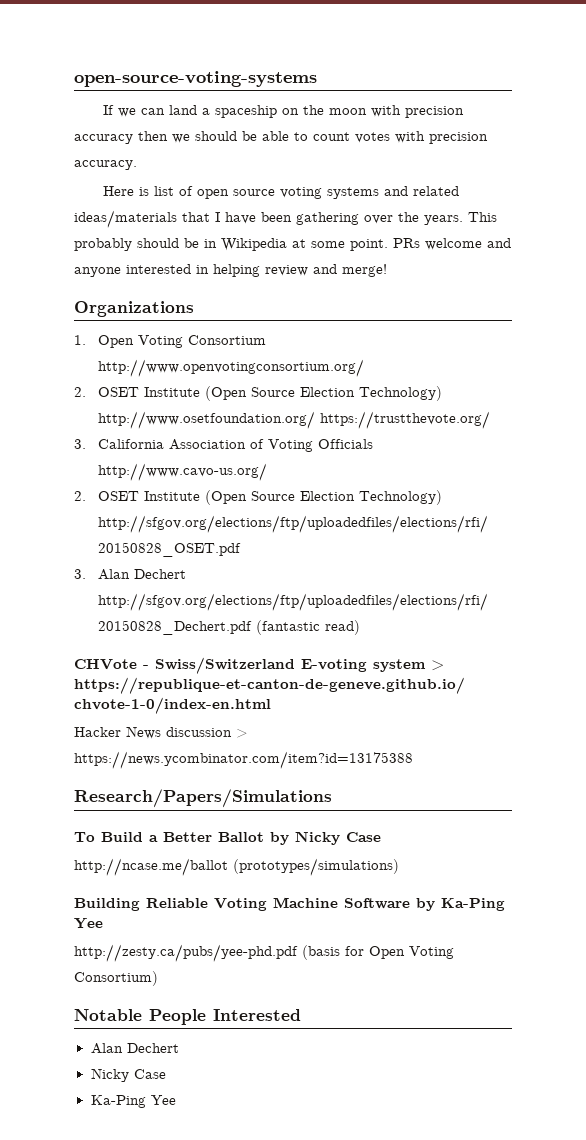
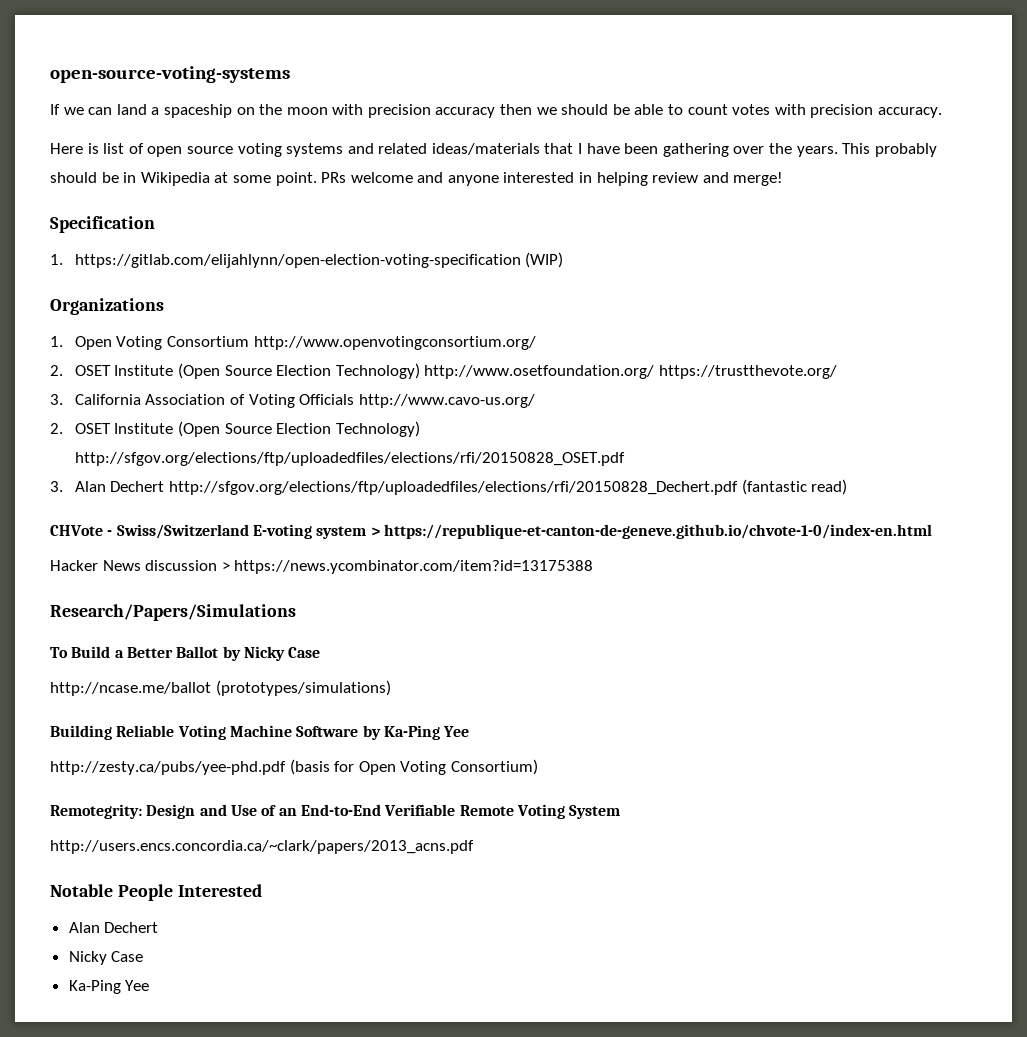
+ Specification
+ 1. https://gitlab.com/elijahlynn/open-election-voting-specification (WIP)
+ Remotegrity: Design and Use of an End-to-End Verifiable Remote Voting System
+ http://users.encs.concordia.ca/~clark/papers/2013_acns.pdf

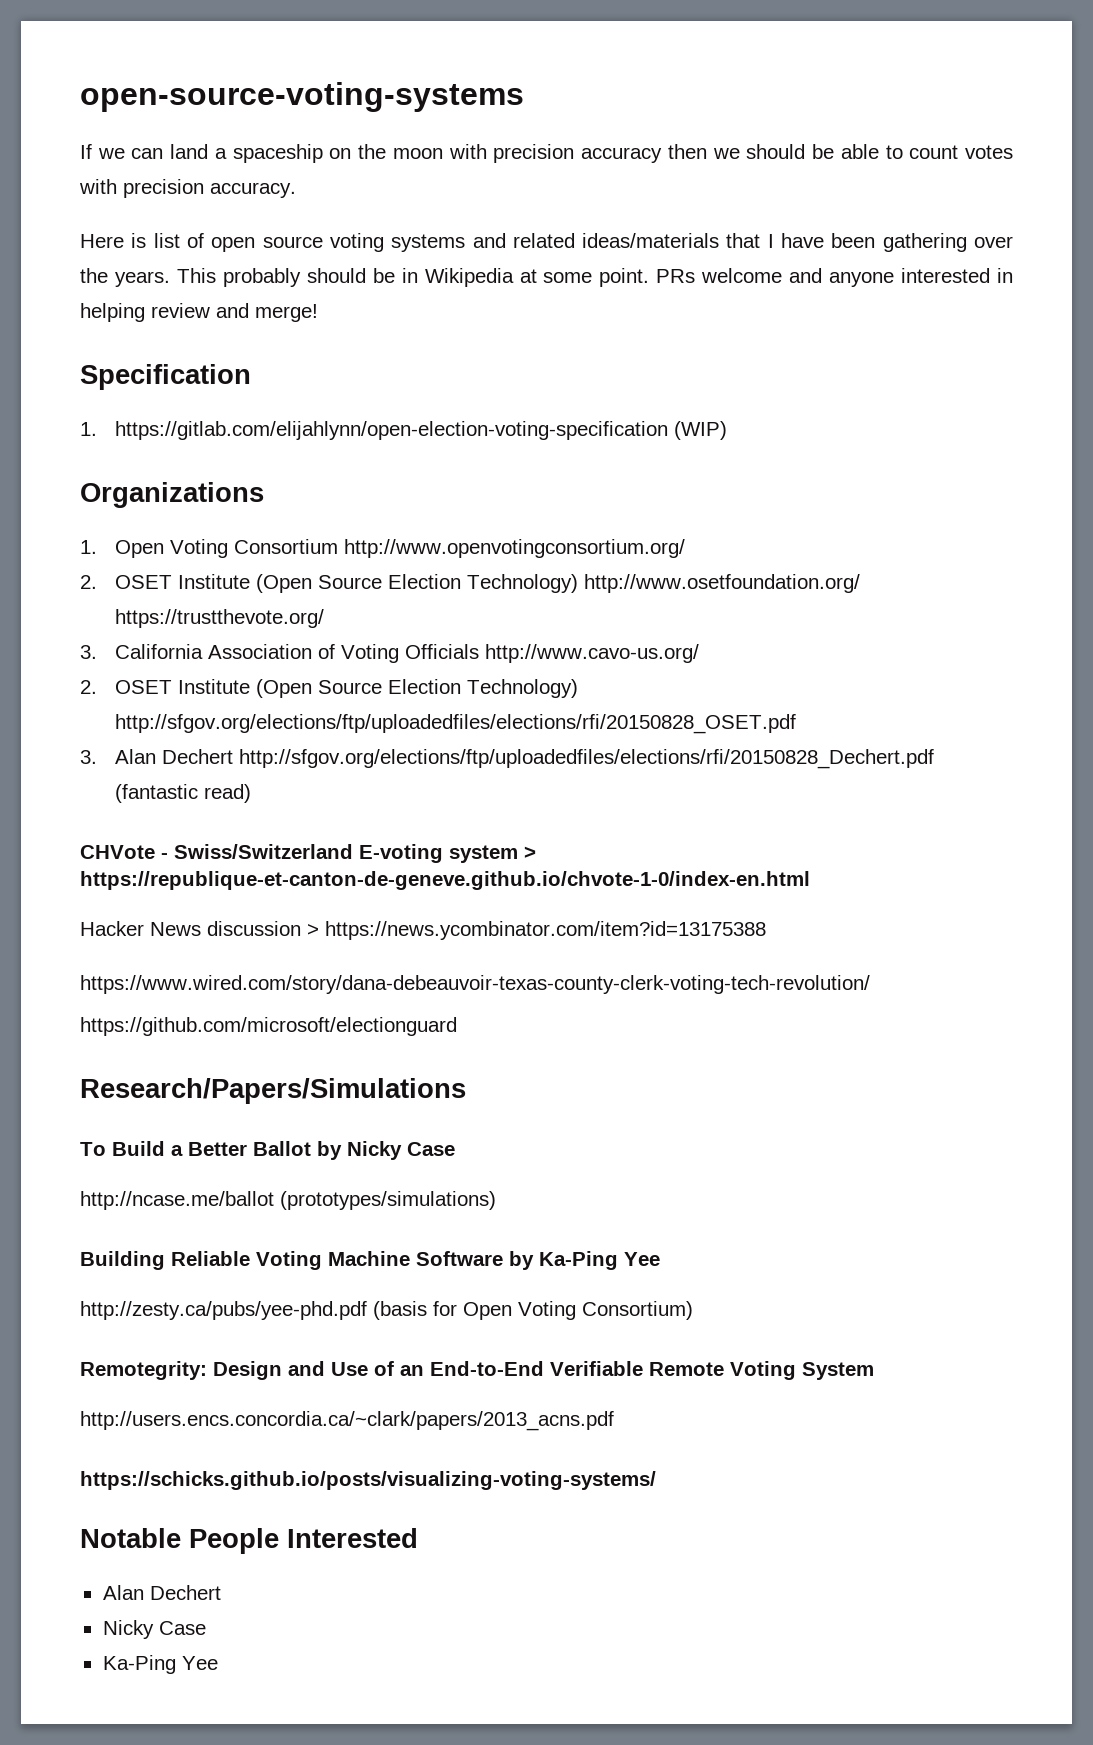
+ https://www.wired.com/story/dana-debeauvoir-texas-county-clerk-voting-tech-revolution/
+ https://github.com/microsoft/electionguard
+ https://schicks.github.io/posts/visualizing-voting-systems/

